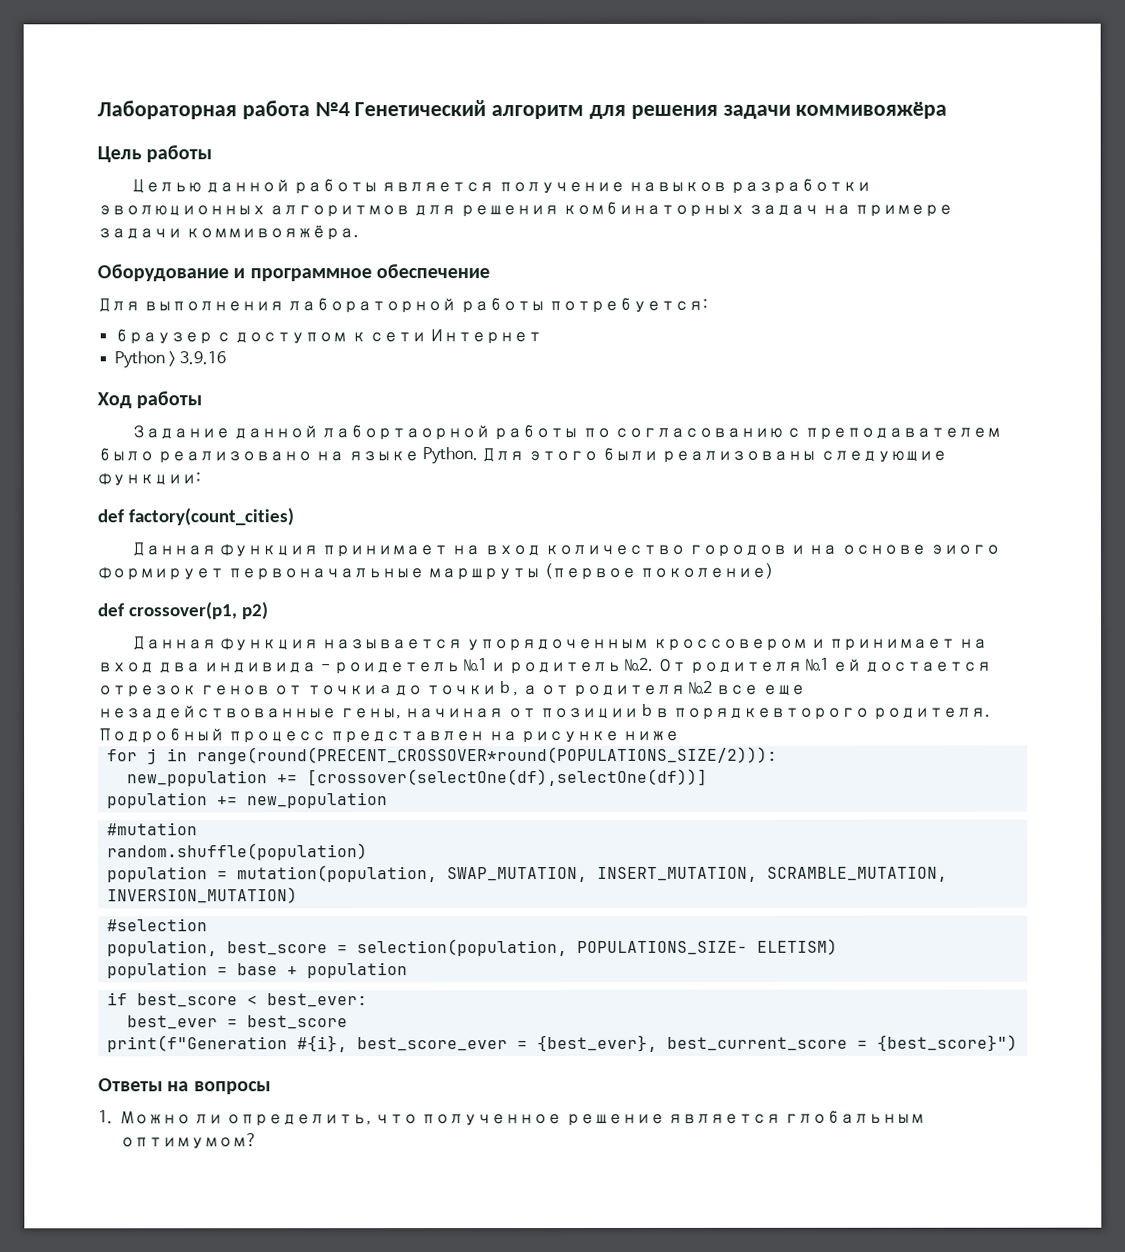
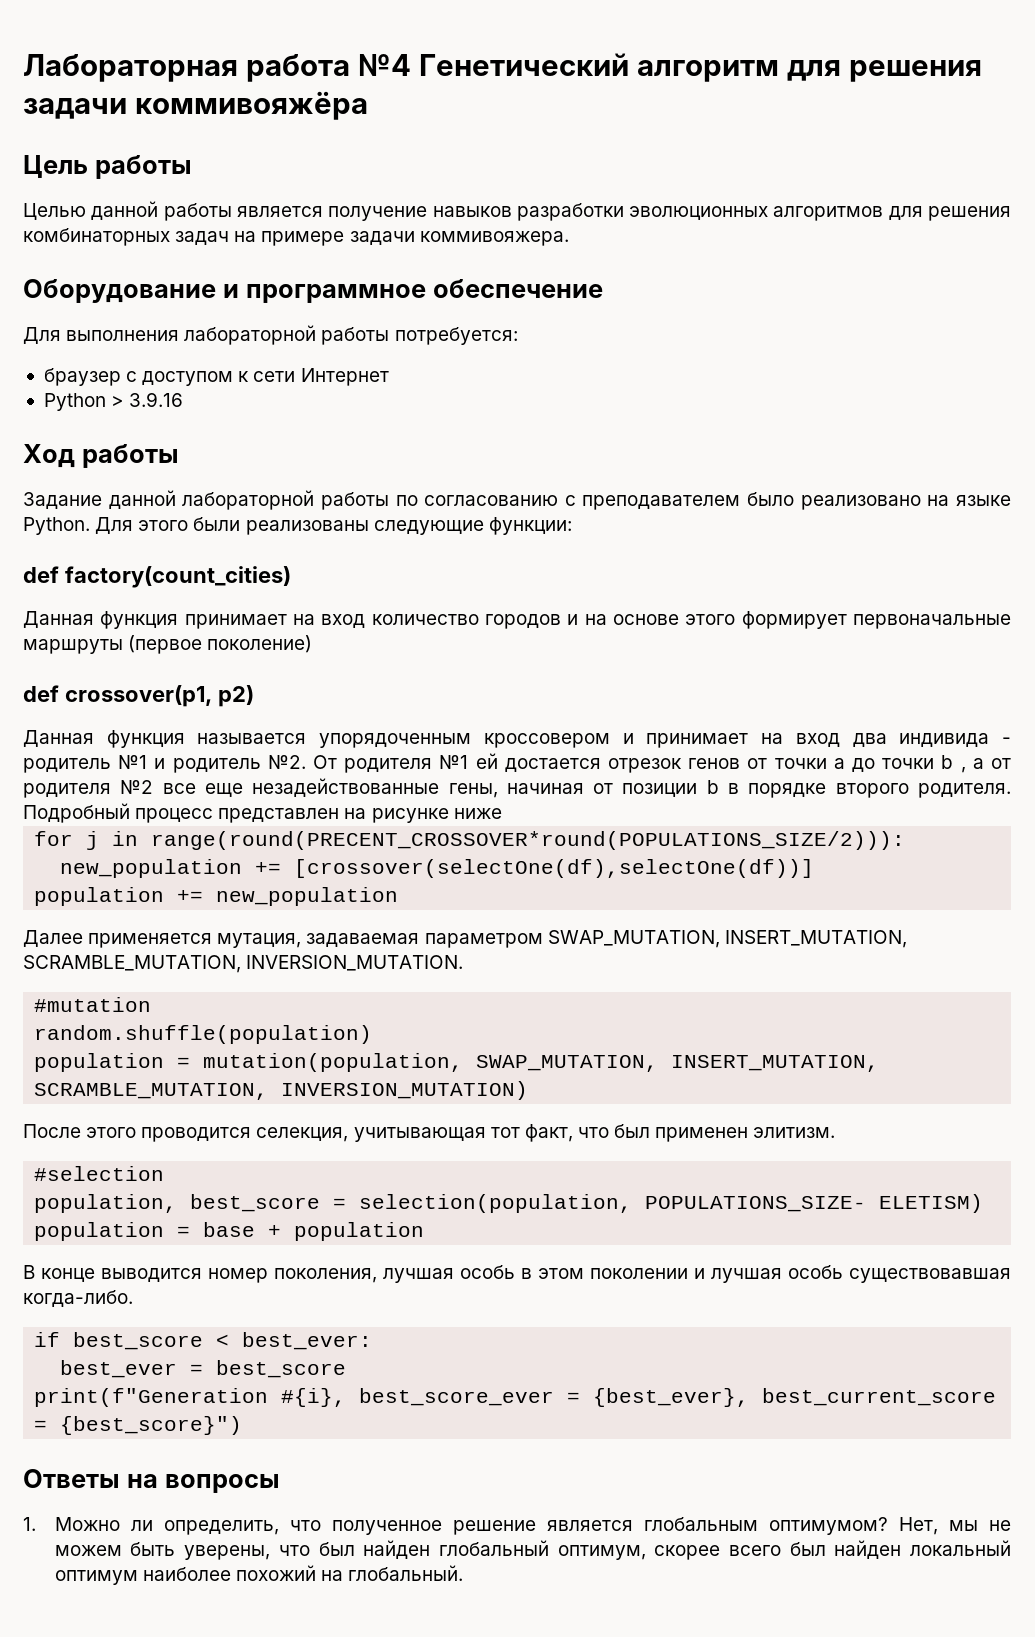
- Целью данной работы является получение навыков разработки эволюционных алгоритмов для решения комбинаторных задач на примере задачи коммивояжёра.
+ Целью данной работы является получение навыков разработки эволюционных алгоритмов для решения комбинаторных задач на примере задачи коммивояжера.
- Задание данной лабортаорной работы по согласованию с преподавателем было реализовано на языке Python.
+ Задание данной лабораторной работы по согласованию с преподавателем было реализовано на языке Python.
- Данная функция принимает на вход количество городов и на основе эиого формирует первоначальные маршруты (первое поколение)
+ Данная функция принимает на вход количество городов и на основе этого формирует первоначальные маршруты (первое поколение)
- Данная функция называется упорядоченным кроссовером и принимает на вход два индивида - роидетель №1 и родитель №2.
+ Данная функция называется упорядоченным кроссовером и принимает на вход два индивида - родитель №1 и родитель №2.
- От родителя №1 ей достается отрезок генов от точки a до точки b , а от родителя №2 все еще незадействованные гены, начиная от позиции b в порядкевторого родителя.
+ От родителя №1 ей достается отрезок генов от точки a до точки b , а от родителя №2 все еще незадействованные гены, начиная от позиции b в порядке второго родителя.
+ Далее применяется мутация, задаваемая параметром SWAP_MUTATION, INSERT_MUTATION, SCRAMBLE_MUTATION, INVERSION_MUTATION.
+ После этого проводится селекция, учитывающая тот факт, что был применен элитизм.
+ В конце выводится номер поколения, лучшая особь в этом поколении и лучшая особь существовавшая когда-либо.
+ Нет, мы не можем быть уверены, что был найден глобальный оптимум, скорее всего был найден локальный оптимум наиболее похожий на глобальный.

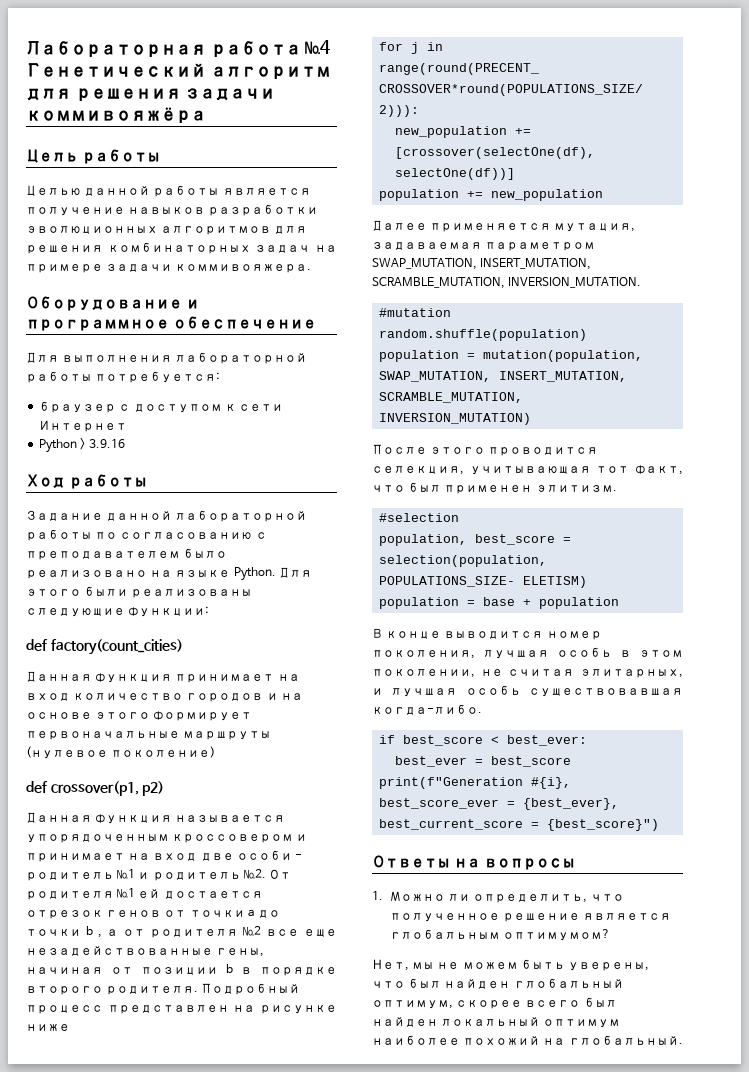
- Данная функция принимает на вход количество городов и на основе этого формирует первоначальные маршруты (первое поколение)
+ Данная функция принимает на вход количество городов и на основе этого формирует первоначальные маршруты (нулевое поколение)
- Данная функция называется упорядоченным кроссовером и принимает на вход два индивида - родитель №1 и родитель №2.
+ Данная функция называется упорядоченным кроссовером и принимает на вход две особи - родитель №1 и родитель №2.
- В конце выводится номер поколения, лучшая особь в этом поколении и лучшая особь существовавшая когда-либо.
+ В конце выводится номер поколения, лучшая особь в этом поколении, не считая элитарных, и лучшая особь существовавшая когда-либо.
- 1. Можно ли определить, что полученное решение является глобальным оптимумом? Нет, мы не можем быть уверены, что был найден глобальный оптимум, скорее всего был найден локальный оптимум наиболее похожий на глобальный.
+ 1. Можно ли определить, что полученное решение является глобальным оптимумом?
+ Нет, мы не можем быть уверены, что был найден глобальный оптимум, скорее всего был найден локальный оптимум наиболее похожий на глобальный.

